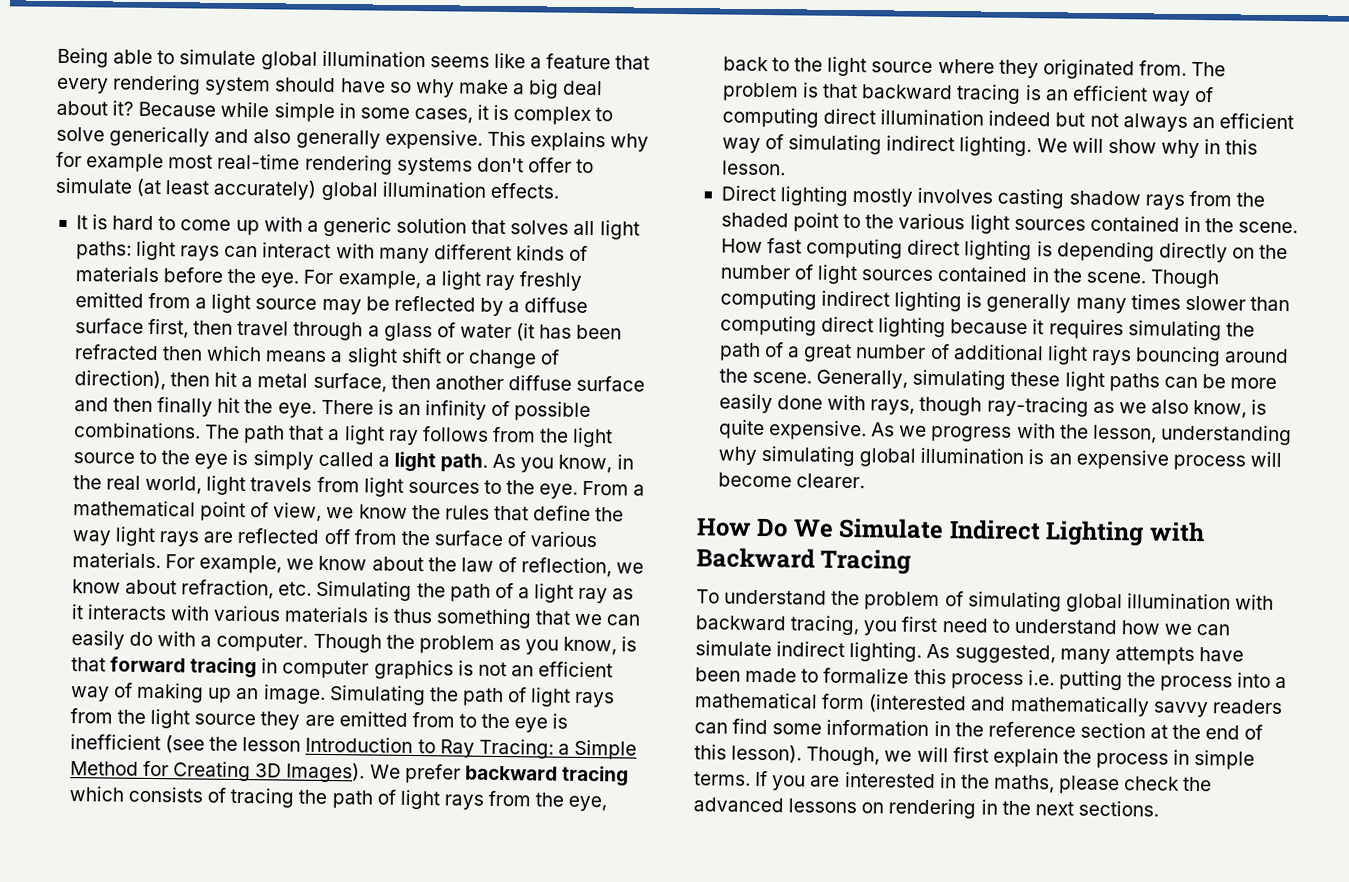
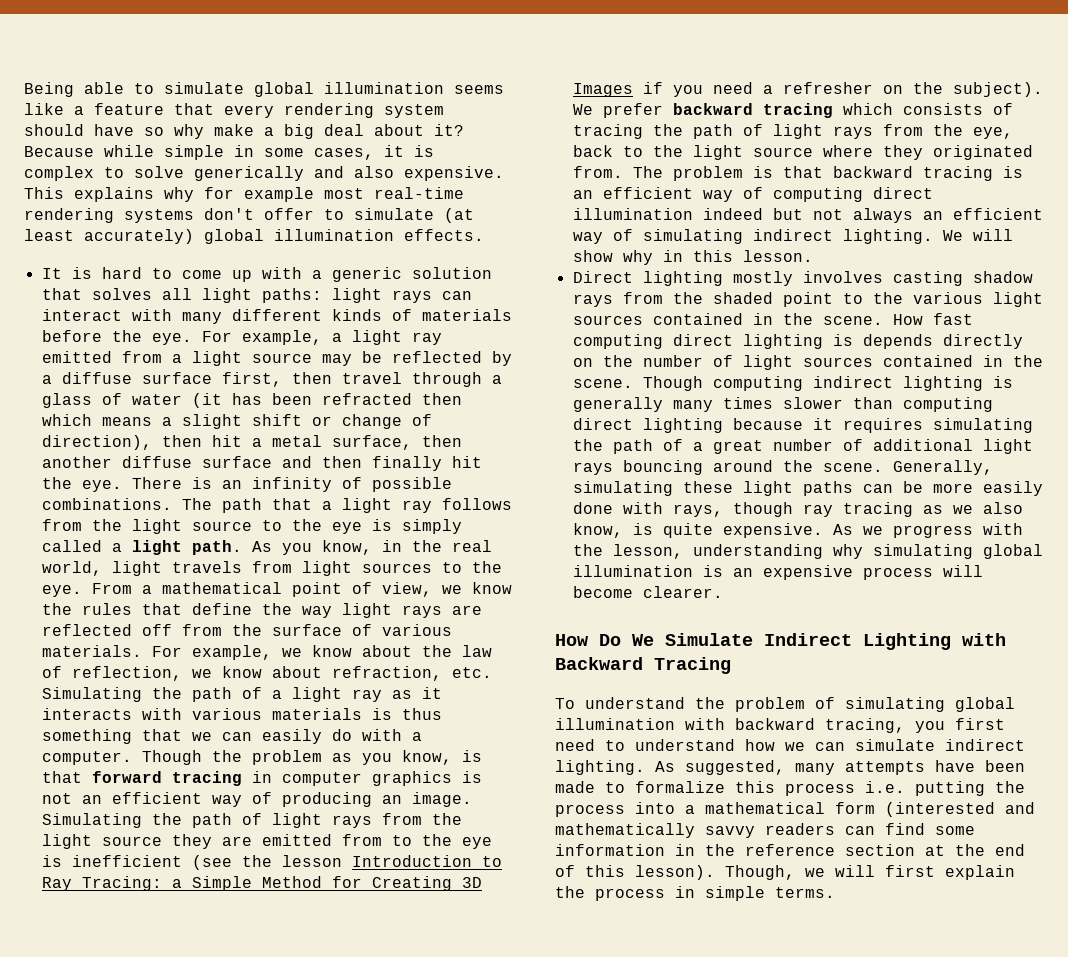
- Because while simple in some cases, it is complex to solve generically and also generally expensive.
+ Because while simple in some cases, it is complex to solve generically and also expensive.
- For example, a light ray freshly emitted from a light source may be reflected by a diffuse surface first, then travel through a glass of water (it has been refracted then which means a slight shift or change of direction), then hit a metal surface, then another diffuse surface and then finally hit the eye.
+ For example, a light ray emitted from a light source may be reflected by a diffuse surface first, then travel through a glass of water (it has been refracted then which means a slight shift or change of direction), then hit a metal surface, then another diffuse surface and then finally hit the eye.
- Though the problem as you know, is that forward tracing in computer graphics is not an efficient way of making up an image.
+ Though the problem as you know, is that forward tracing in computer graphics is not an efficient way of producing an image.
- Simulating the path of light rays from the light source they are emitted from to the eye is inefficient (see the lesson Introduction to Ray Tracing: a Simple Method for Creating 3D Images).
+ Simulating the path of light rays from the light source they are emitted from to the eye is inefficient (see the lesson Introduction to Ray Tracing: a Simple Method for Creating 3D Images if you need a refresher on the subject).
- How fast computing direct lighting is depending directly on the number of light sources contained in the scene.
+ How fast computing direct lighting is depends directly on the number of light sources contained in the scene.
- Generally, simulating these light paths can be more easily done with rays, though ray-tracing as we also know, is quite expensive.
+ Generally, simulating these light paths can be more easily done with rays, though ray tracing as we also know, is quite expensive.
- If you are interested in the maths, please check the advanced lessons on rendering in the next sections.

